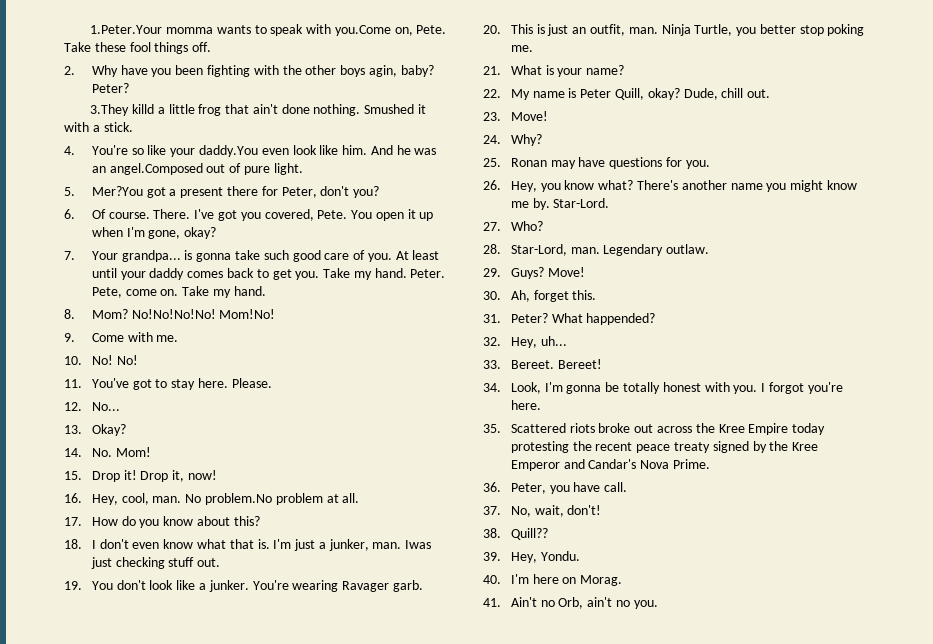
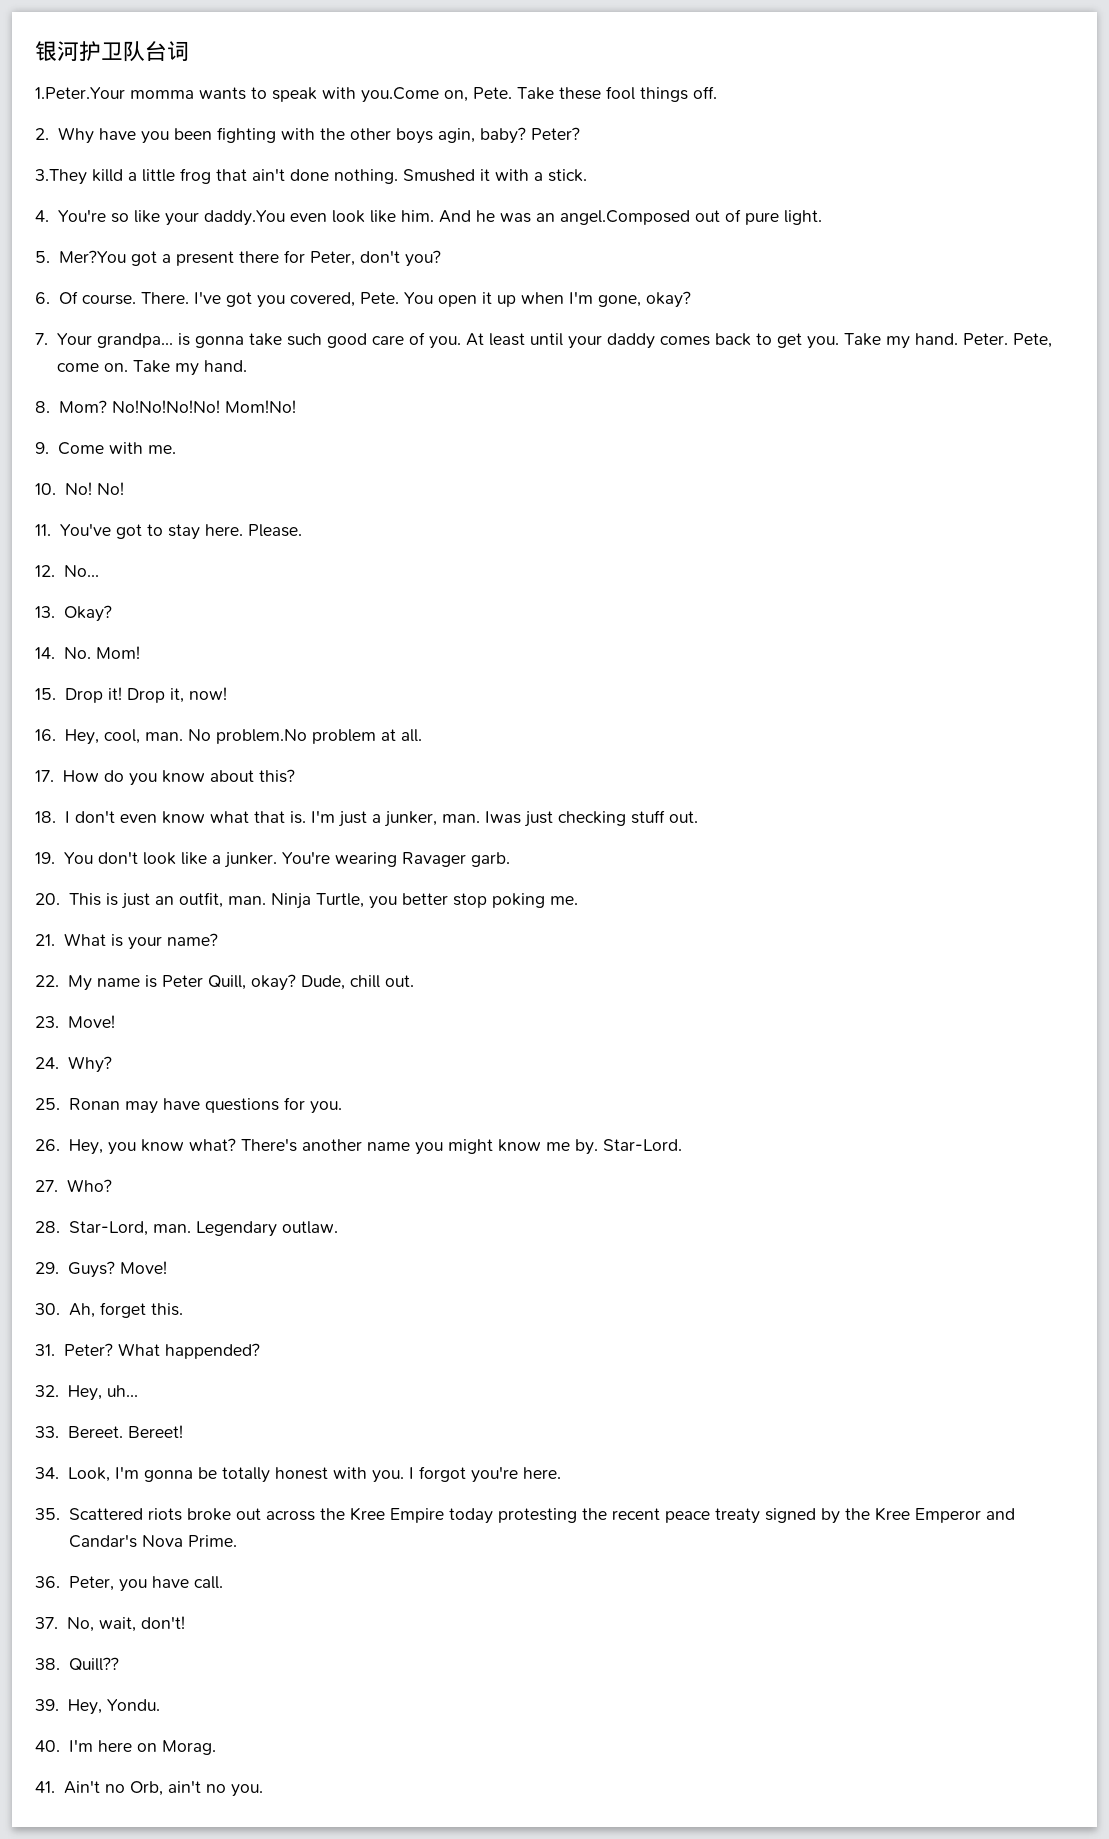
+ 银河护卫队台词

